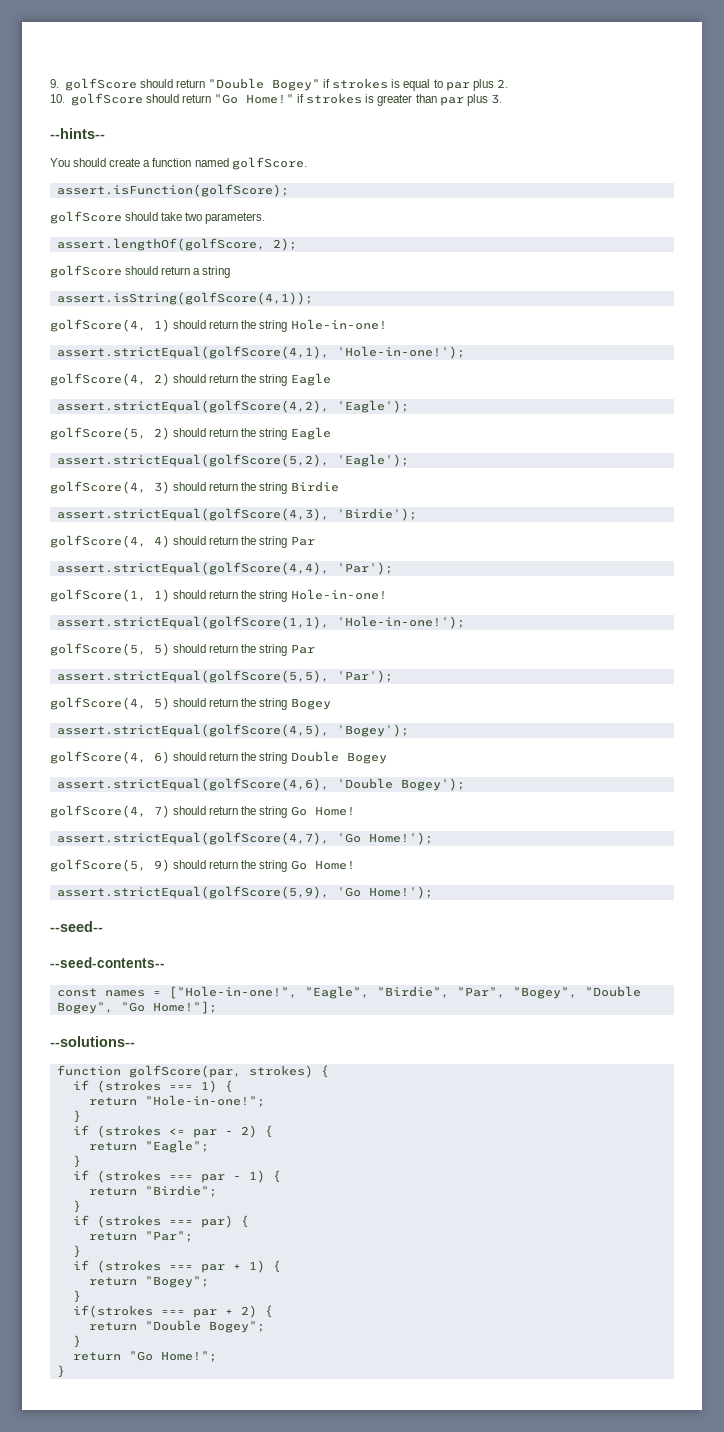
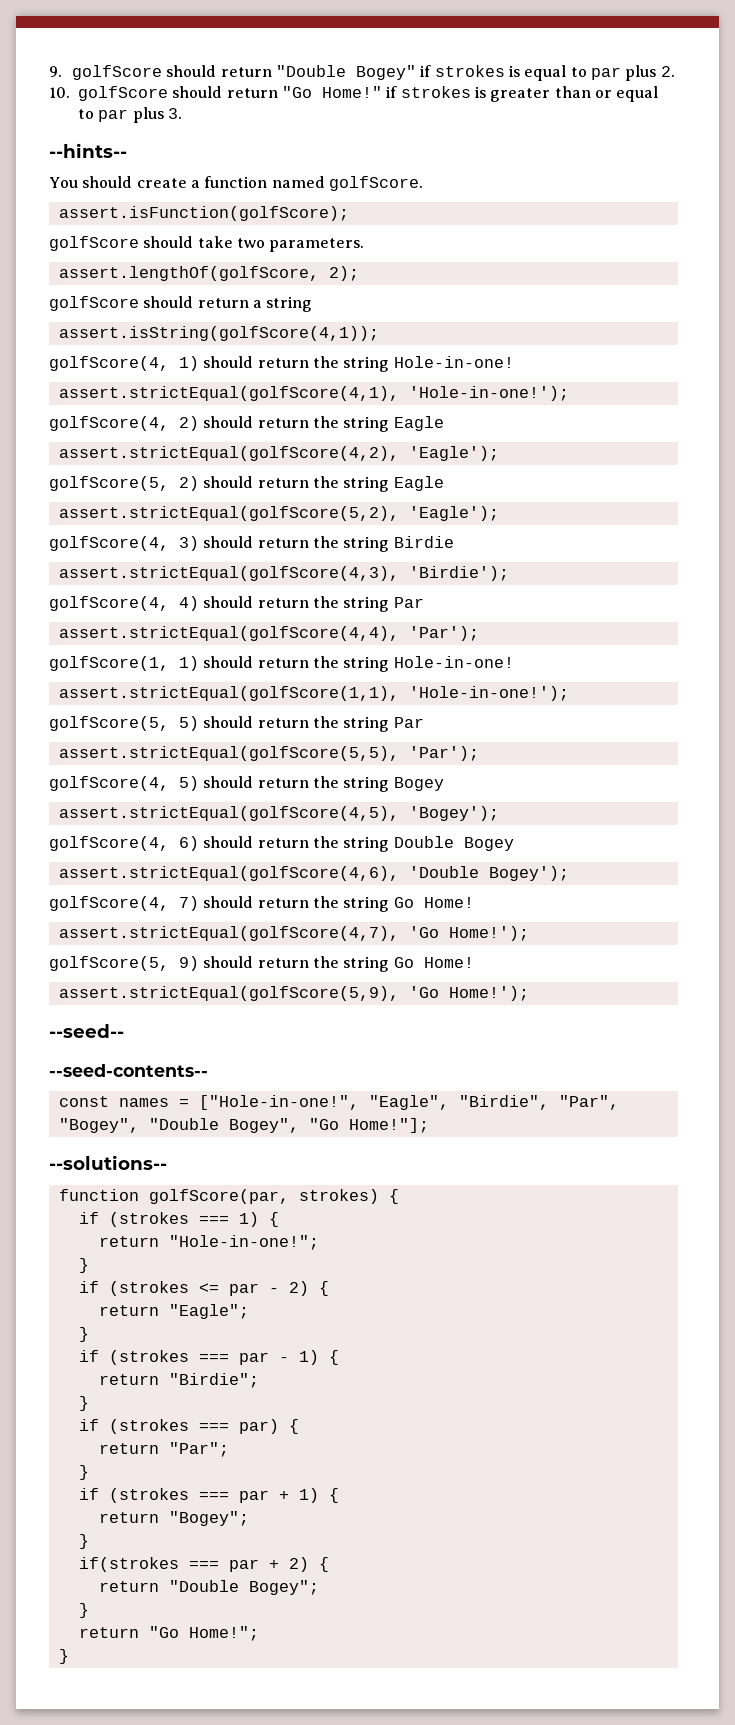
- 10. golfScore should return "Go Home!" if strokes is greater than par plus 3.
+ 10. golfScore should return "Go Home!" if strokes is greater than or equal to par plus 3.

